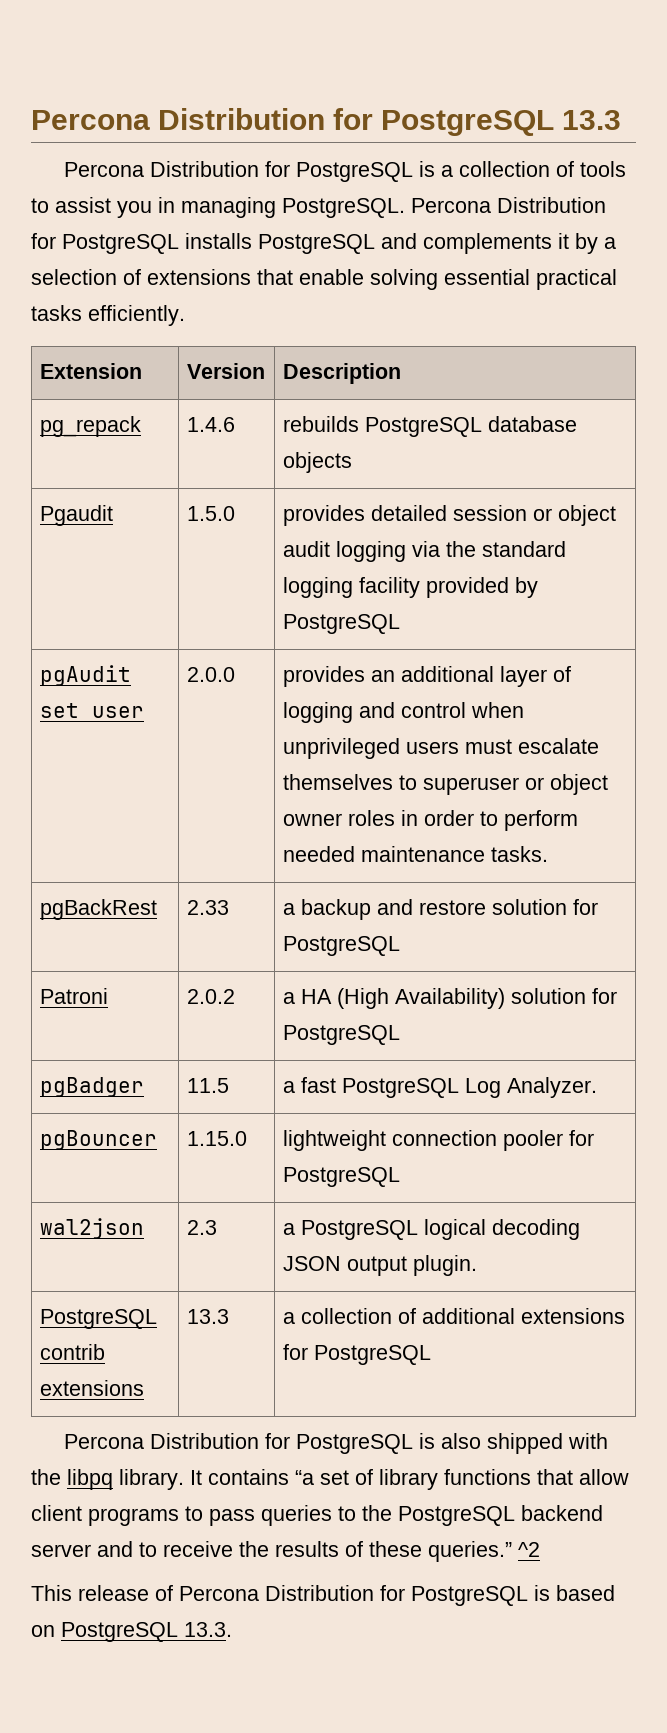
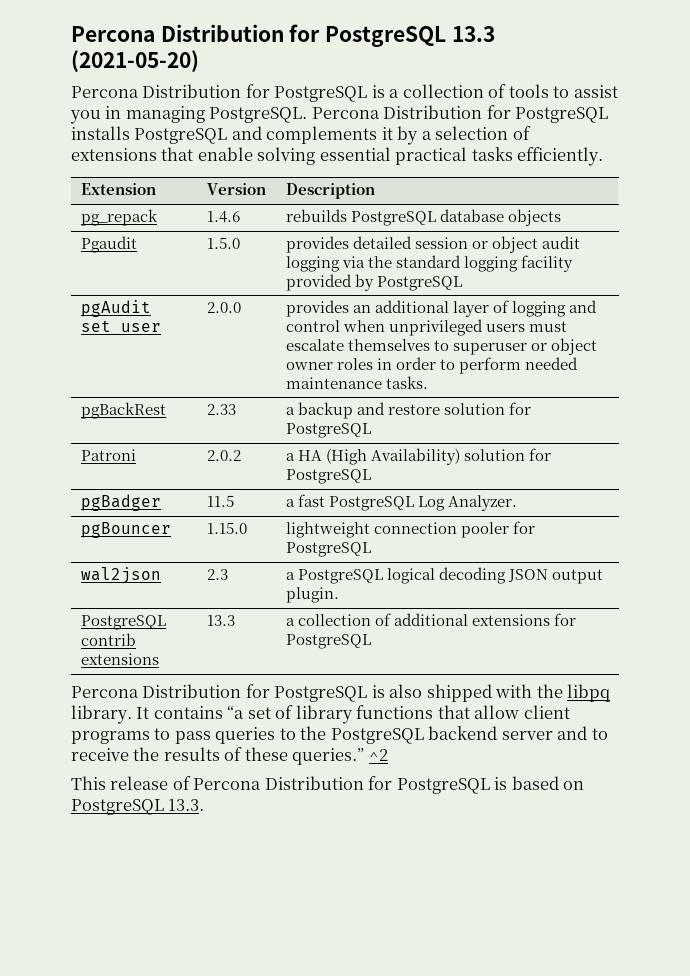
- Percona Distribution for PostgreSQL 13.3
+ Percona Distribution for PostgreSQL 13.3 (2021-05-20)

